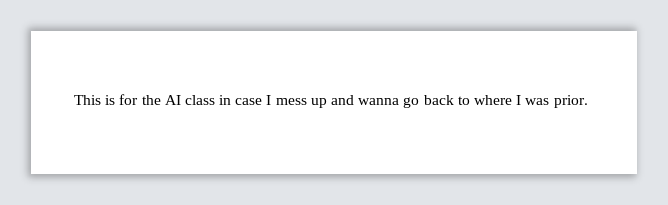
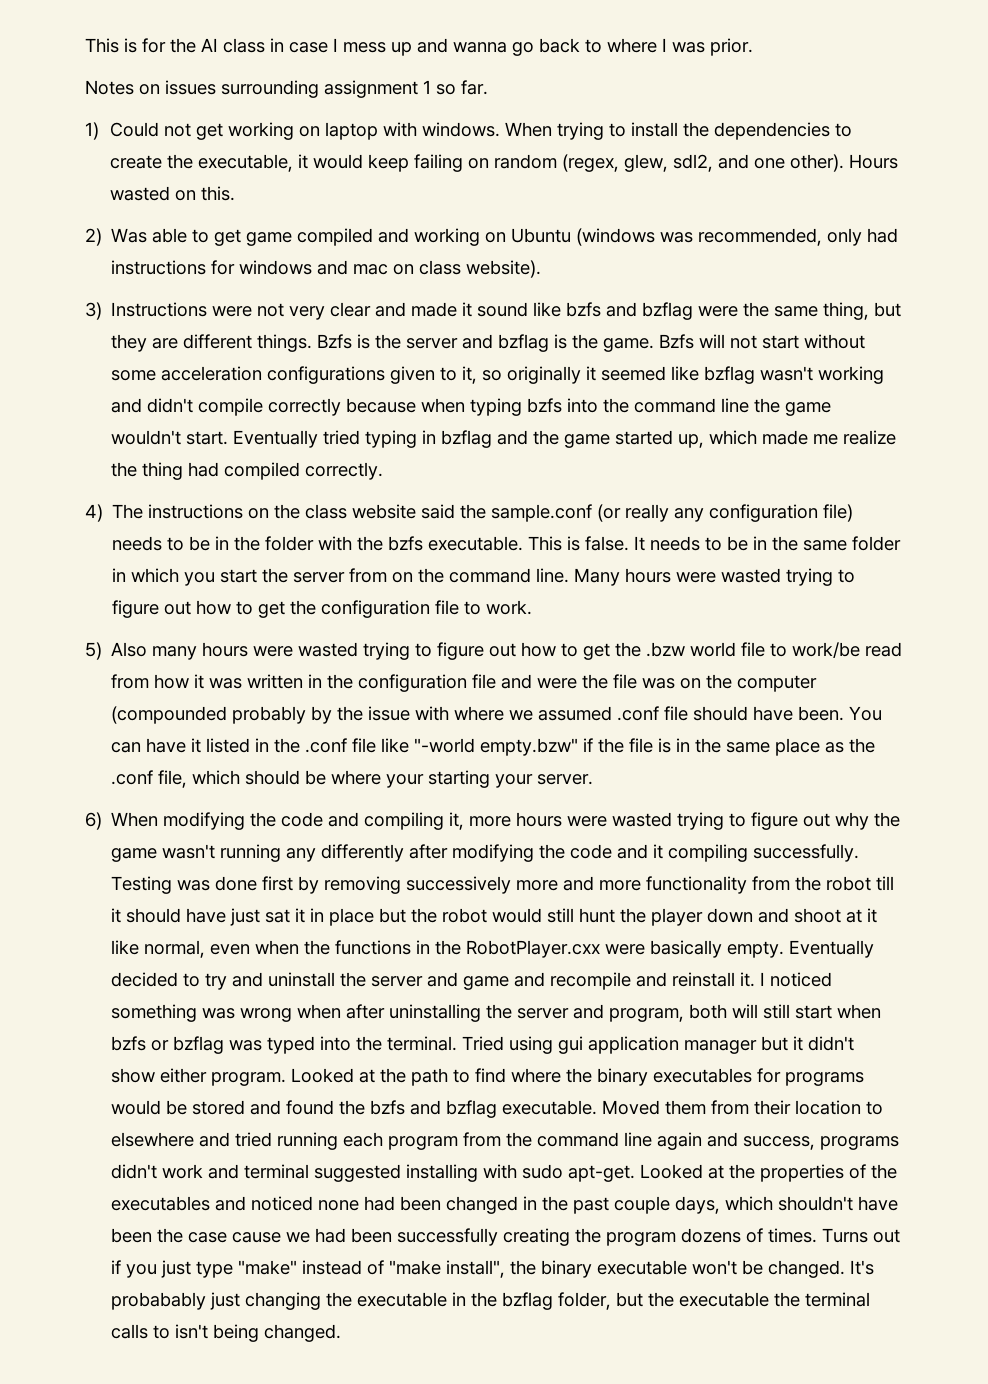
+ Notes on issues surrounding assignment 1 so far.
+ 1) Could not get working on laptop with windows. When trying to install the dependencies to create the executable, it would keep failing on random (regex, glew, sdl2, and one other). Hours wasted on this.
+ 2) Was able to get game compiled and working on Ubuntu (windows was recommended, only had instructions for windows and mac on class website).
+ 3) Instructions were not very clear and made it sound like bzfs and bzflag were the same thing, but they are different things. Bzfs is the server and bzflag is the game. Bzfs will not start without some acceleration configurations given to it, so originally it seemed like bzflag wasn't working and didn't compile correctly because when typing bzfs into the command line the game wouldn't start. Eventually tried typing in bzflag and the game started up, which made me realize the thing had compiled correctly.
+ 4) The instructions on the class website said the sample.conf (or really any configuration file) needs to be in the folder with the bzfs executable. This is false. It needs to be in the same folder in which you start the server from on the command line. Many hours were wasted trying to figure out how to get the configuration file to work.
+ 5) Also many hours were wasted trying to figure out how to get the .bzw world file to work/be read from how it was written in the configuration file and were the file was on the computer (compounded probably by the issue with where we assumed .conf file should have been. You can have it listed in the .conf file like "-world empty.bzw" if the file is in the same place as the .conf file, which should be where your starting your server.
+ 6) When modifying the code and compiling it, more hours were wasted trying to figure out why the game wasn't running any differently after modifying the code and it compiling successfully. Testing was done first by removing successively more and more functionality from the robot till it should have just sat it in place but the robot would still hunt the player down and shoot at it like normal, even when the functions in the RobotPlayer.cxx were basically empty. Eventually decided to try and uninstall the server and game and recompile and reinstall it. I noticed something was wrong when after uninstalling the server and program, both will still start when bzfs or bzflag was typed into the terminal. Tried using gui application manager but it didn't show either program. Looked at the path to find where the binary executables for programs would be stored and found the bzfs and bzflag executable. Moved them from their location to elsewhere and tried running each program from the command line again and success, programs didn't work and terminal suggested installing with sudo apt-get. Looked at the properties of the executables and noticed none had been changed in the past couple days, which shouldn't have been the case cause we had been successfully creating the program dozens of times. Turns out if you just type "make" instead of "make install", the binary executable won't be changed. It's probabably just changing the executable in the bzflag folder, but the executable the terminal calls to isn't being changed.

